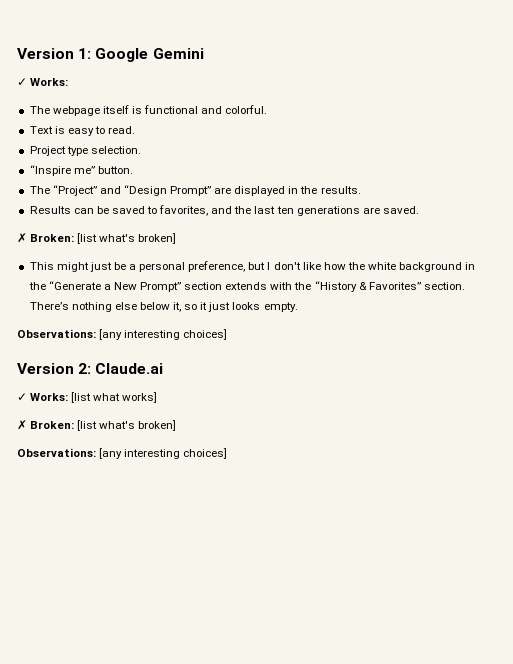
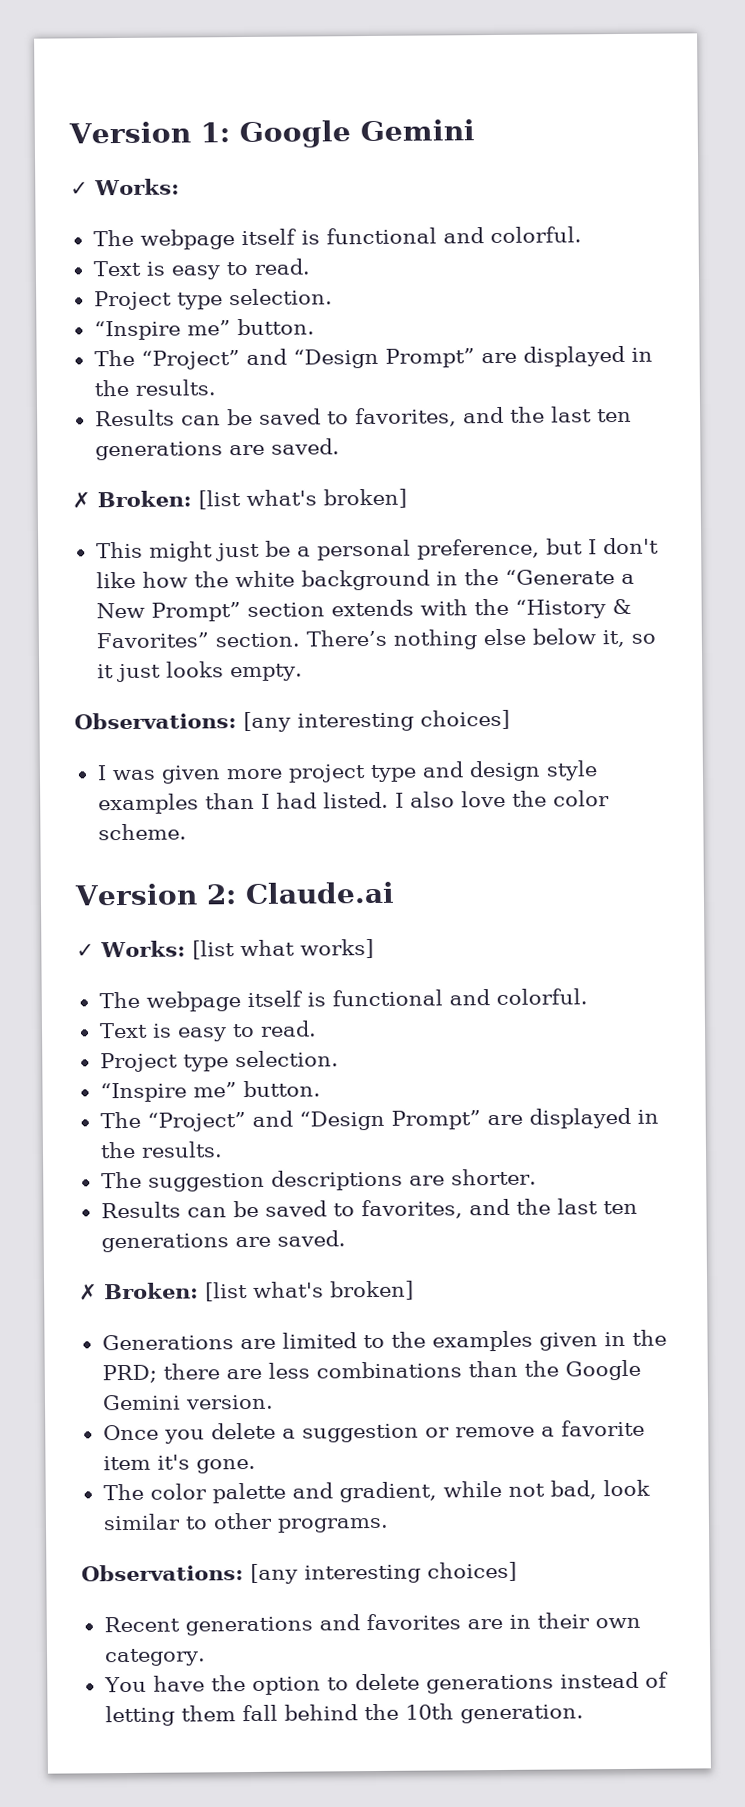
+ I was given more project type and design style examples than I had listed. I also love the color scheme.
  ✓ Works: [list what works]
+ The webpage itself is functional and colorful.
+ Text is easy to read.
+ Project type selection.
+ “Inspire me” button.
+ The “Project” and “Design Prompt” are displayed in the results.
+ The suggestion descriptions are shorter.
+ Results can be saved to favorites, and the last ten generations are saved.
  ✗ Broken: [list what's broken]
+ Generations are limited to the examples given in the PRD; there are less combinations than the Google Gemini version.
+ Once you delete a suggestion or remove a favorite item it's gone.
+ The color palette and gradient, while not bad, look similar to other programs.
  Observations: [any interesting choices]
+ Recent generations and favorites are in their own category.
+ You have the option to delete generations instead of letting them fall behind the 10th generation.

